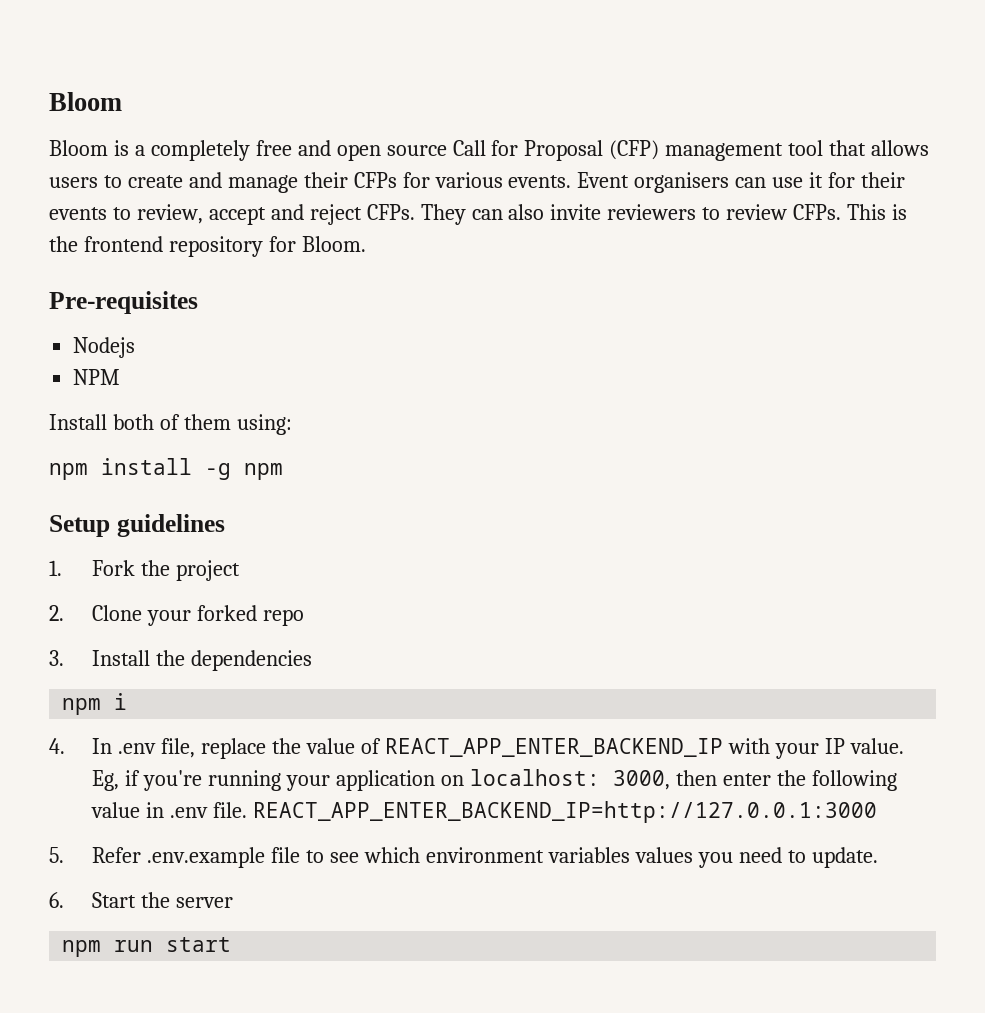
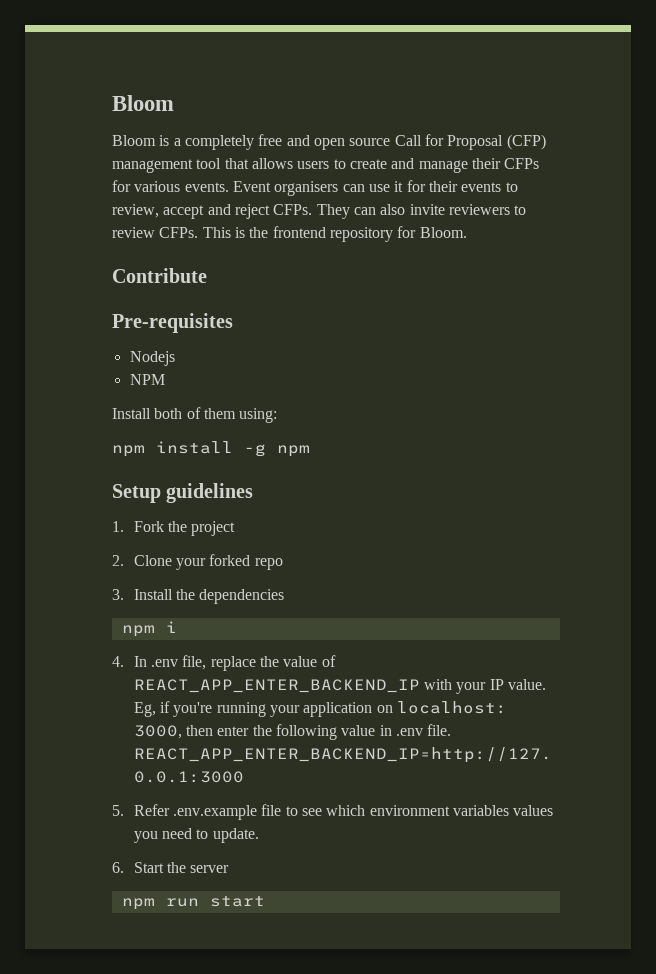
+ Contribute

